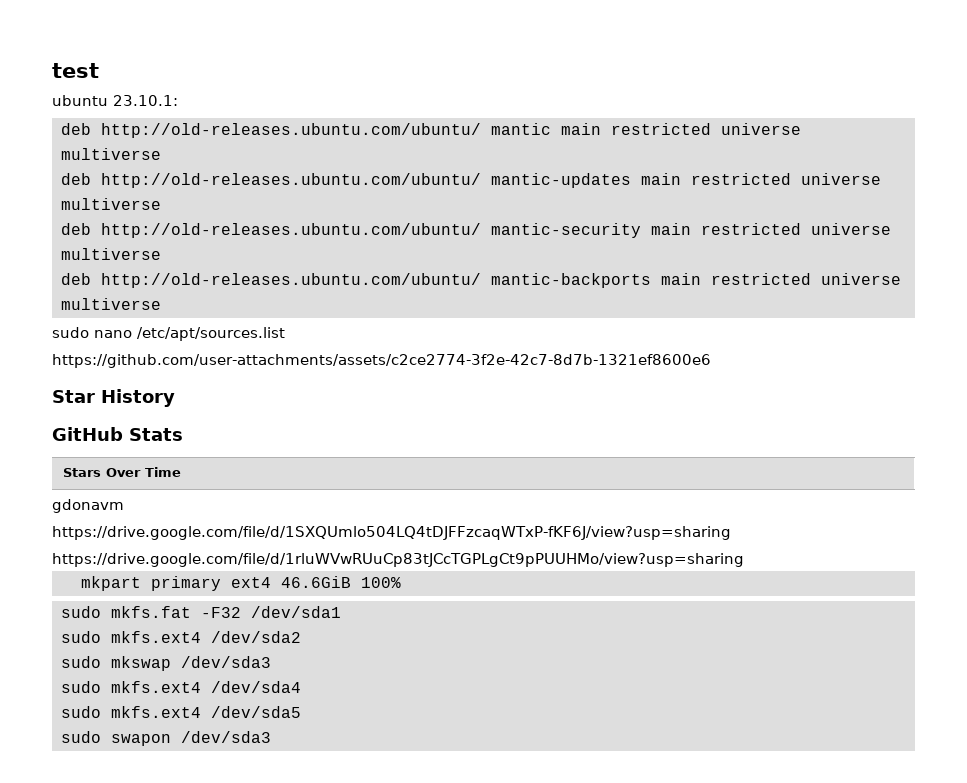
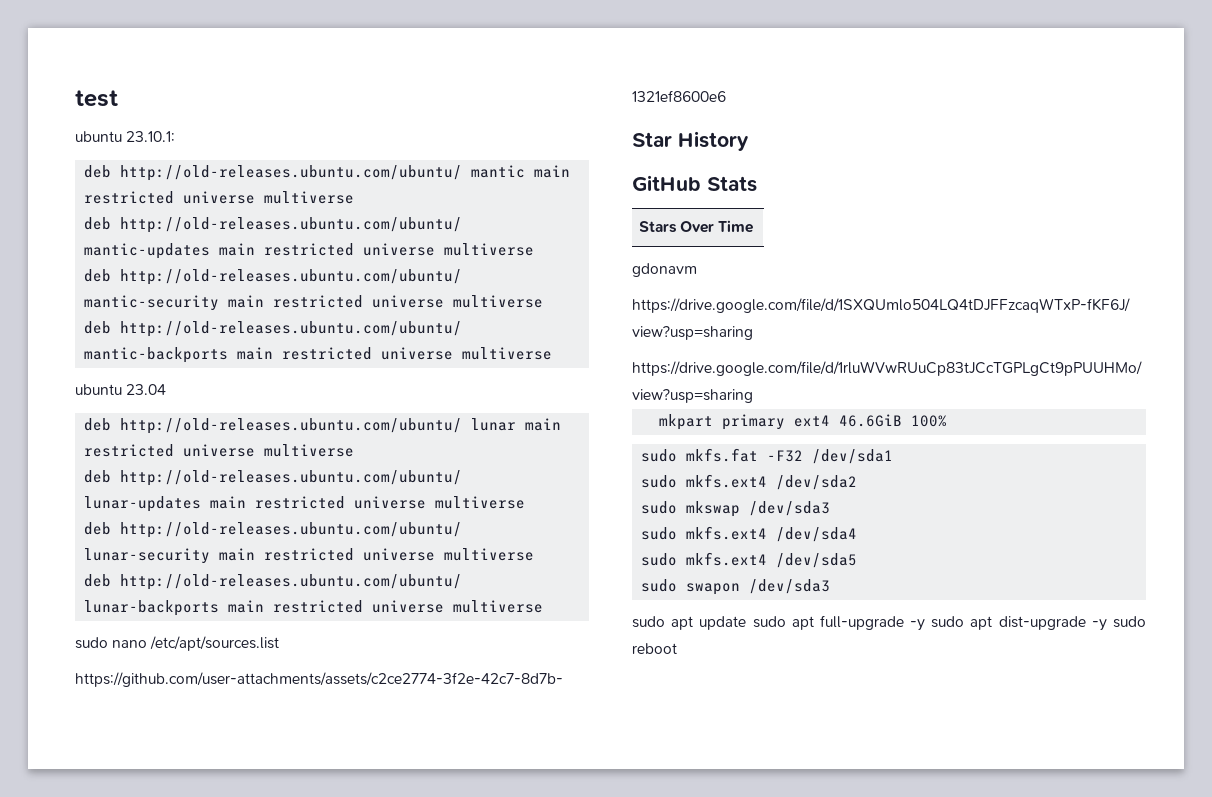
+ ubuntu 23.04
+ deb http://old-releases.ubuntu.com/ubuntu/ lunar main restricted universe multiverse
+ deb http://old-releases.ubuntu.com/ubuntu/ lunar-updates main restricted universe multiverse
+ deb http://old-releases.ubuntu.com/ubuntu/ lunar-security main restricted universe multiverse
+ deb http://old-releases.ubuntu.com/ubuntu/ lunar-backports main restricted universe multiverse
+ sudo apt update sudo apt full-upgrade -y sudo apt dist-upgrade -y sudo reboot

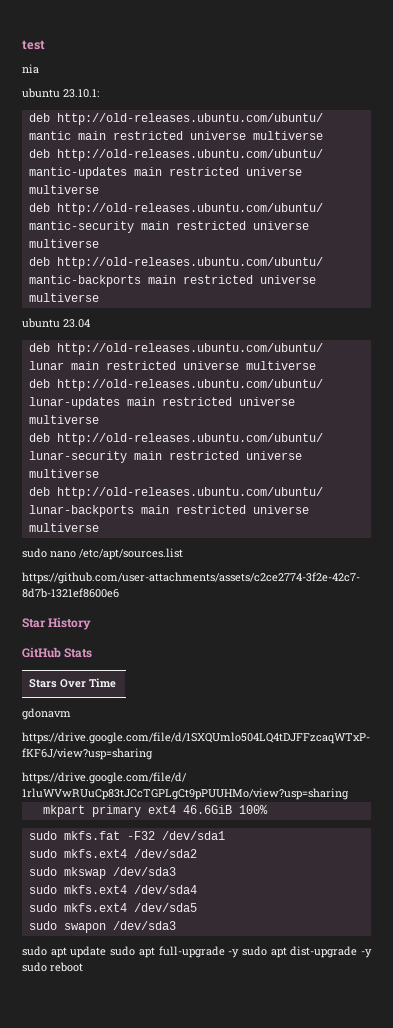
+ nia

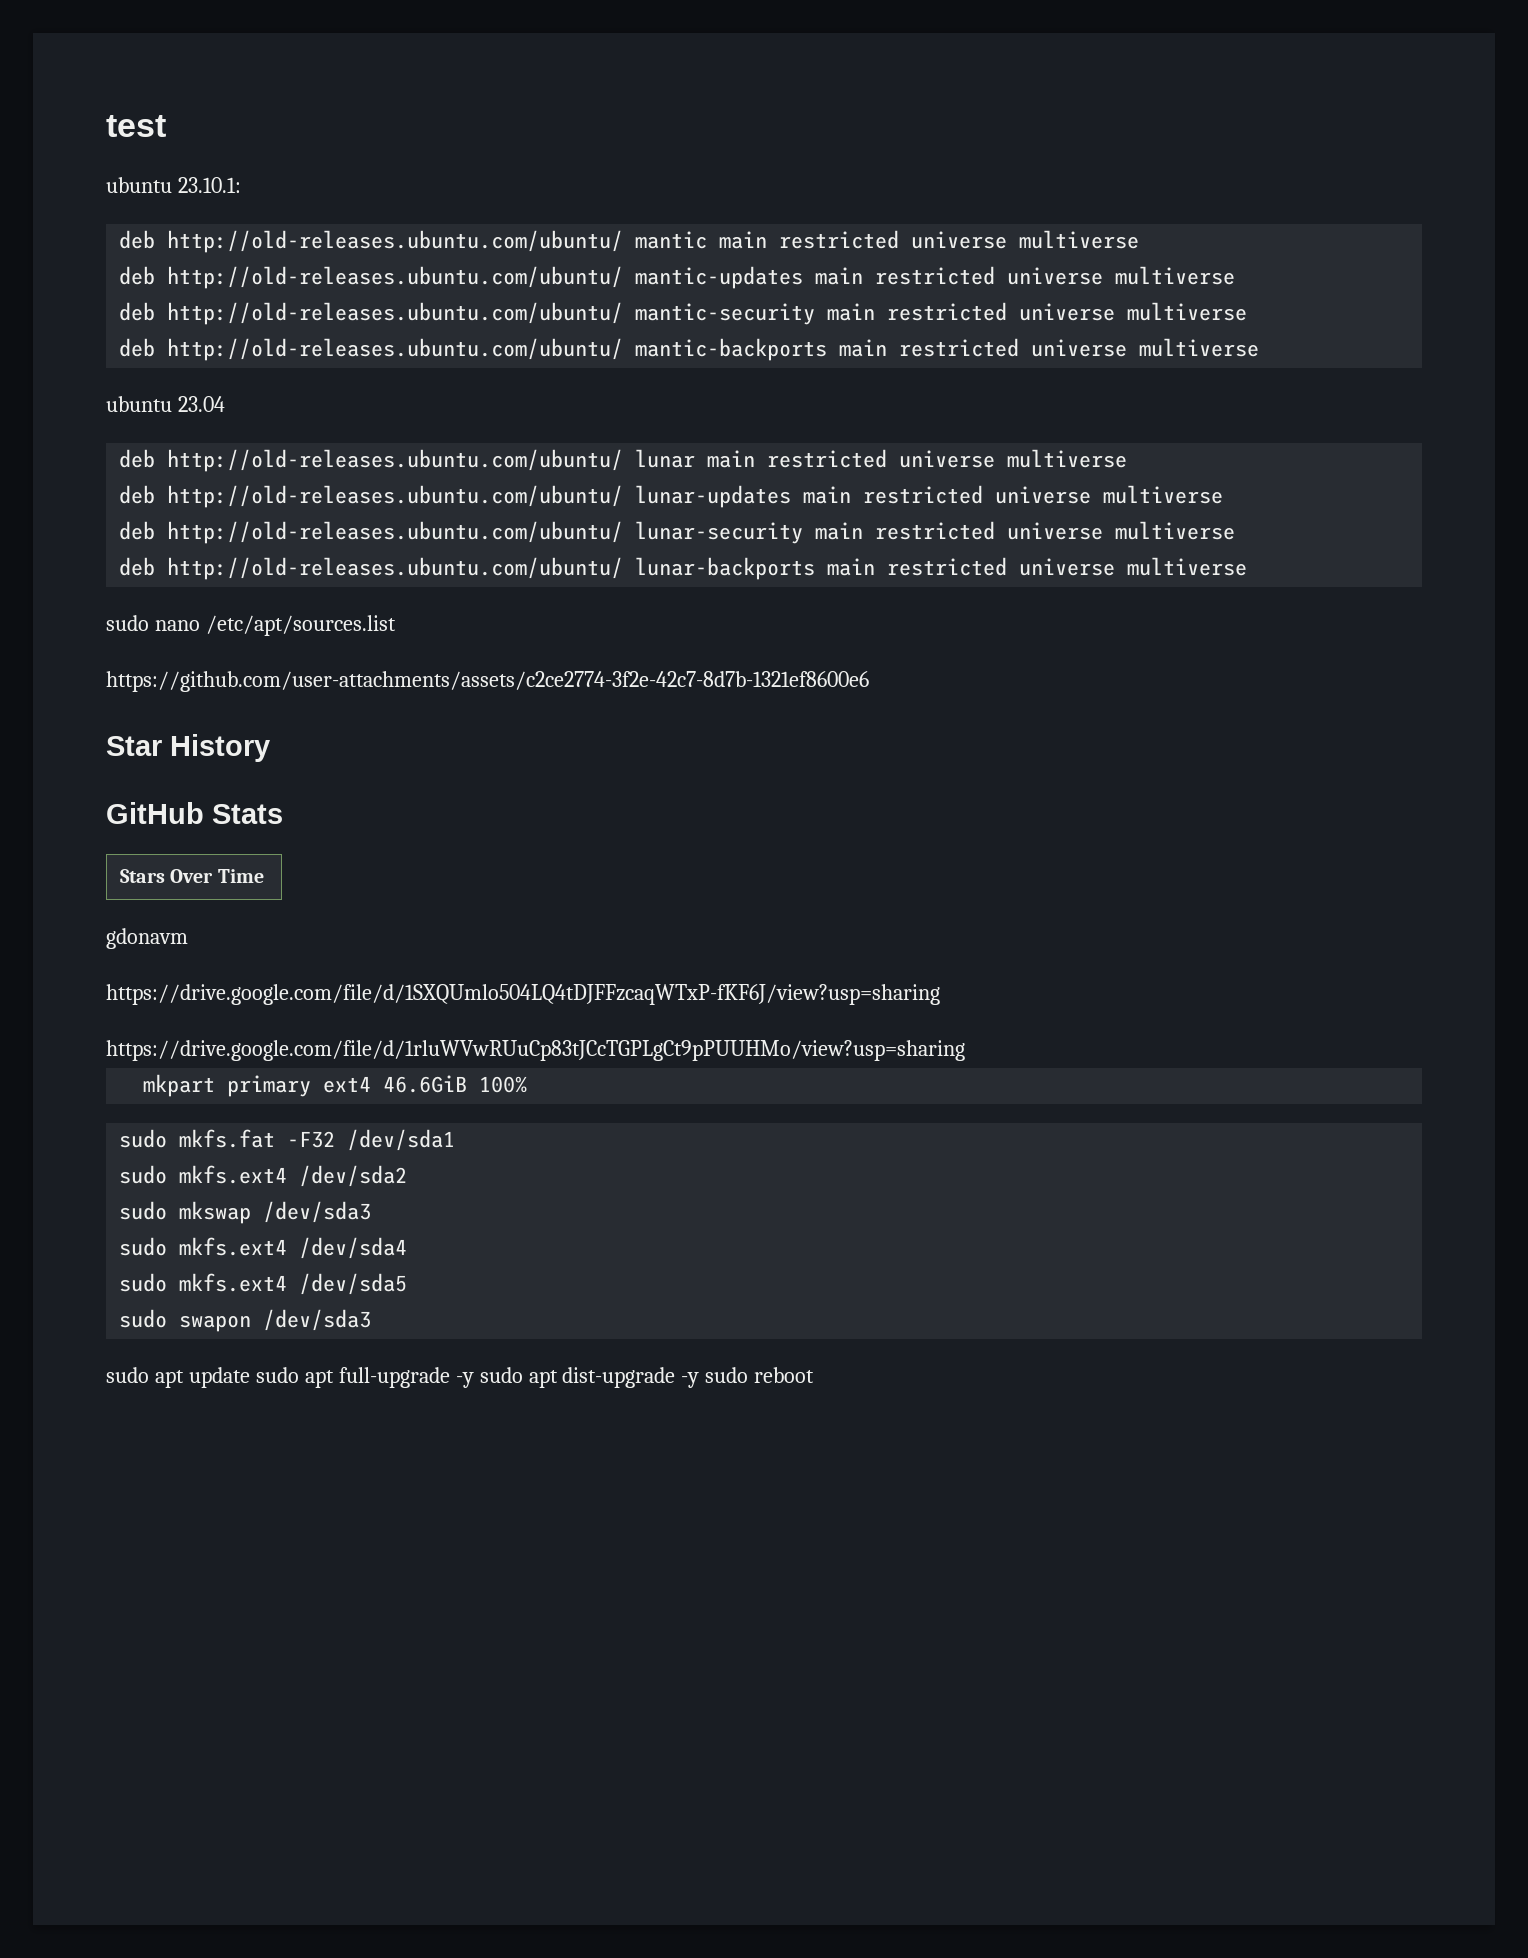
- nia

